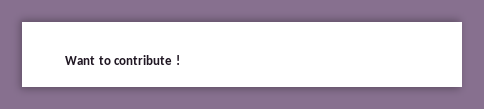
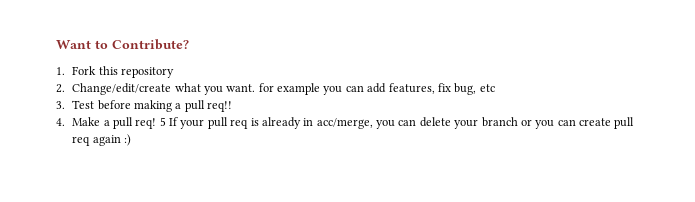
- Want to contribute !
+ Want to Contribute?
+ 1. Fork this repository
+ 2. Change/edit/create what you want. for example you can add features, fix bug, etc
+ 3. Test before making a pull req!!
+ 4. Make a pull req! 5 If your pull req is already in acc/merge, you can delete your branch or you can create pull req again :)

